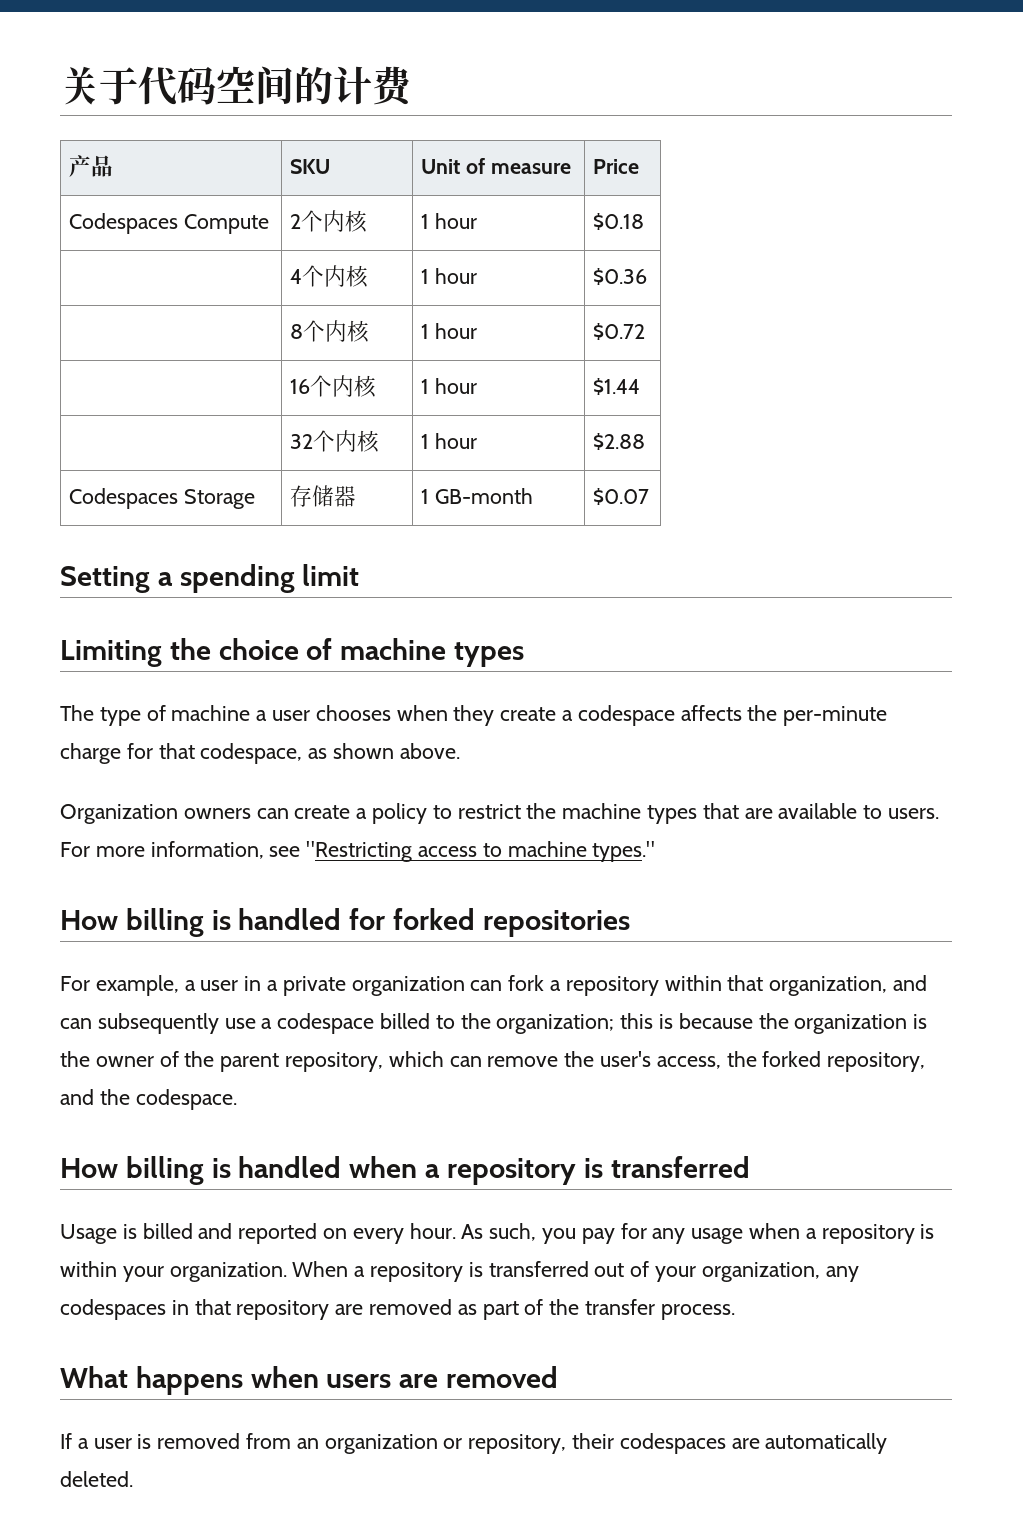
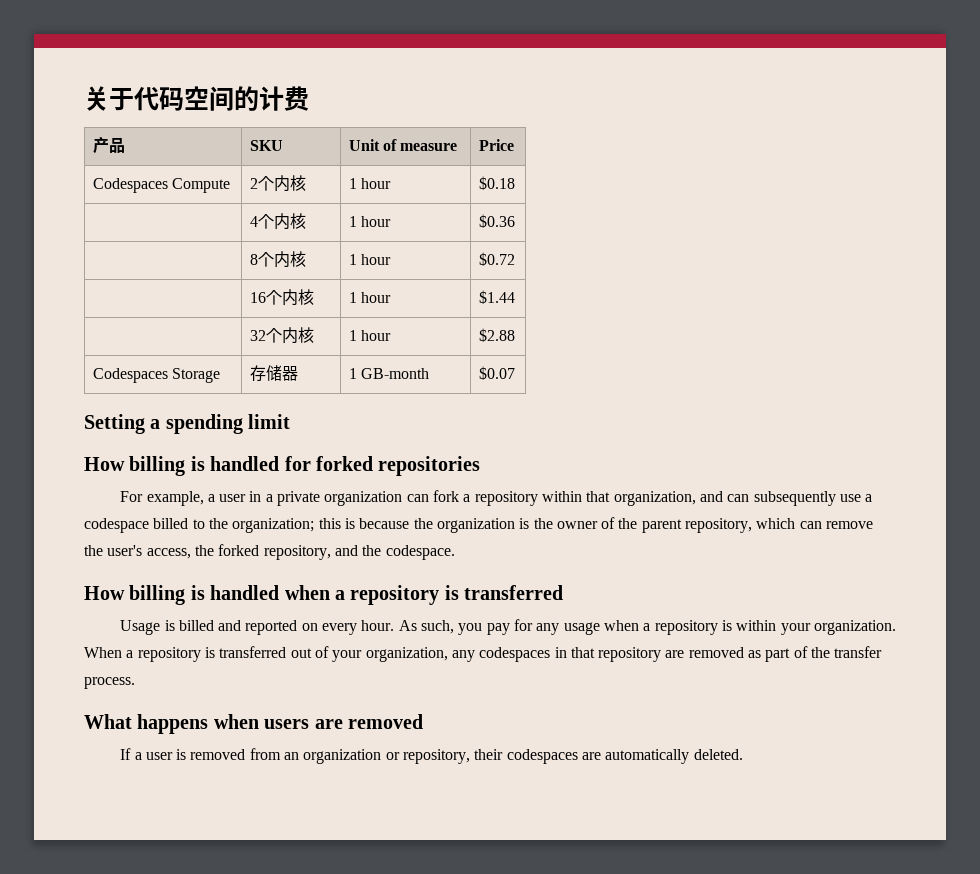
- Limiting the choice of machine types
- The type of machine a user chooses when they create a codespace affects the per-minute charge for that codespace, as shown above.
- Organization owners can create a policy to restrict the machine types that are available to users. For more information, see "Restricting access to machine types."

